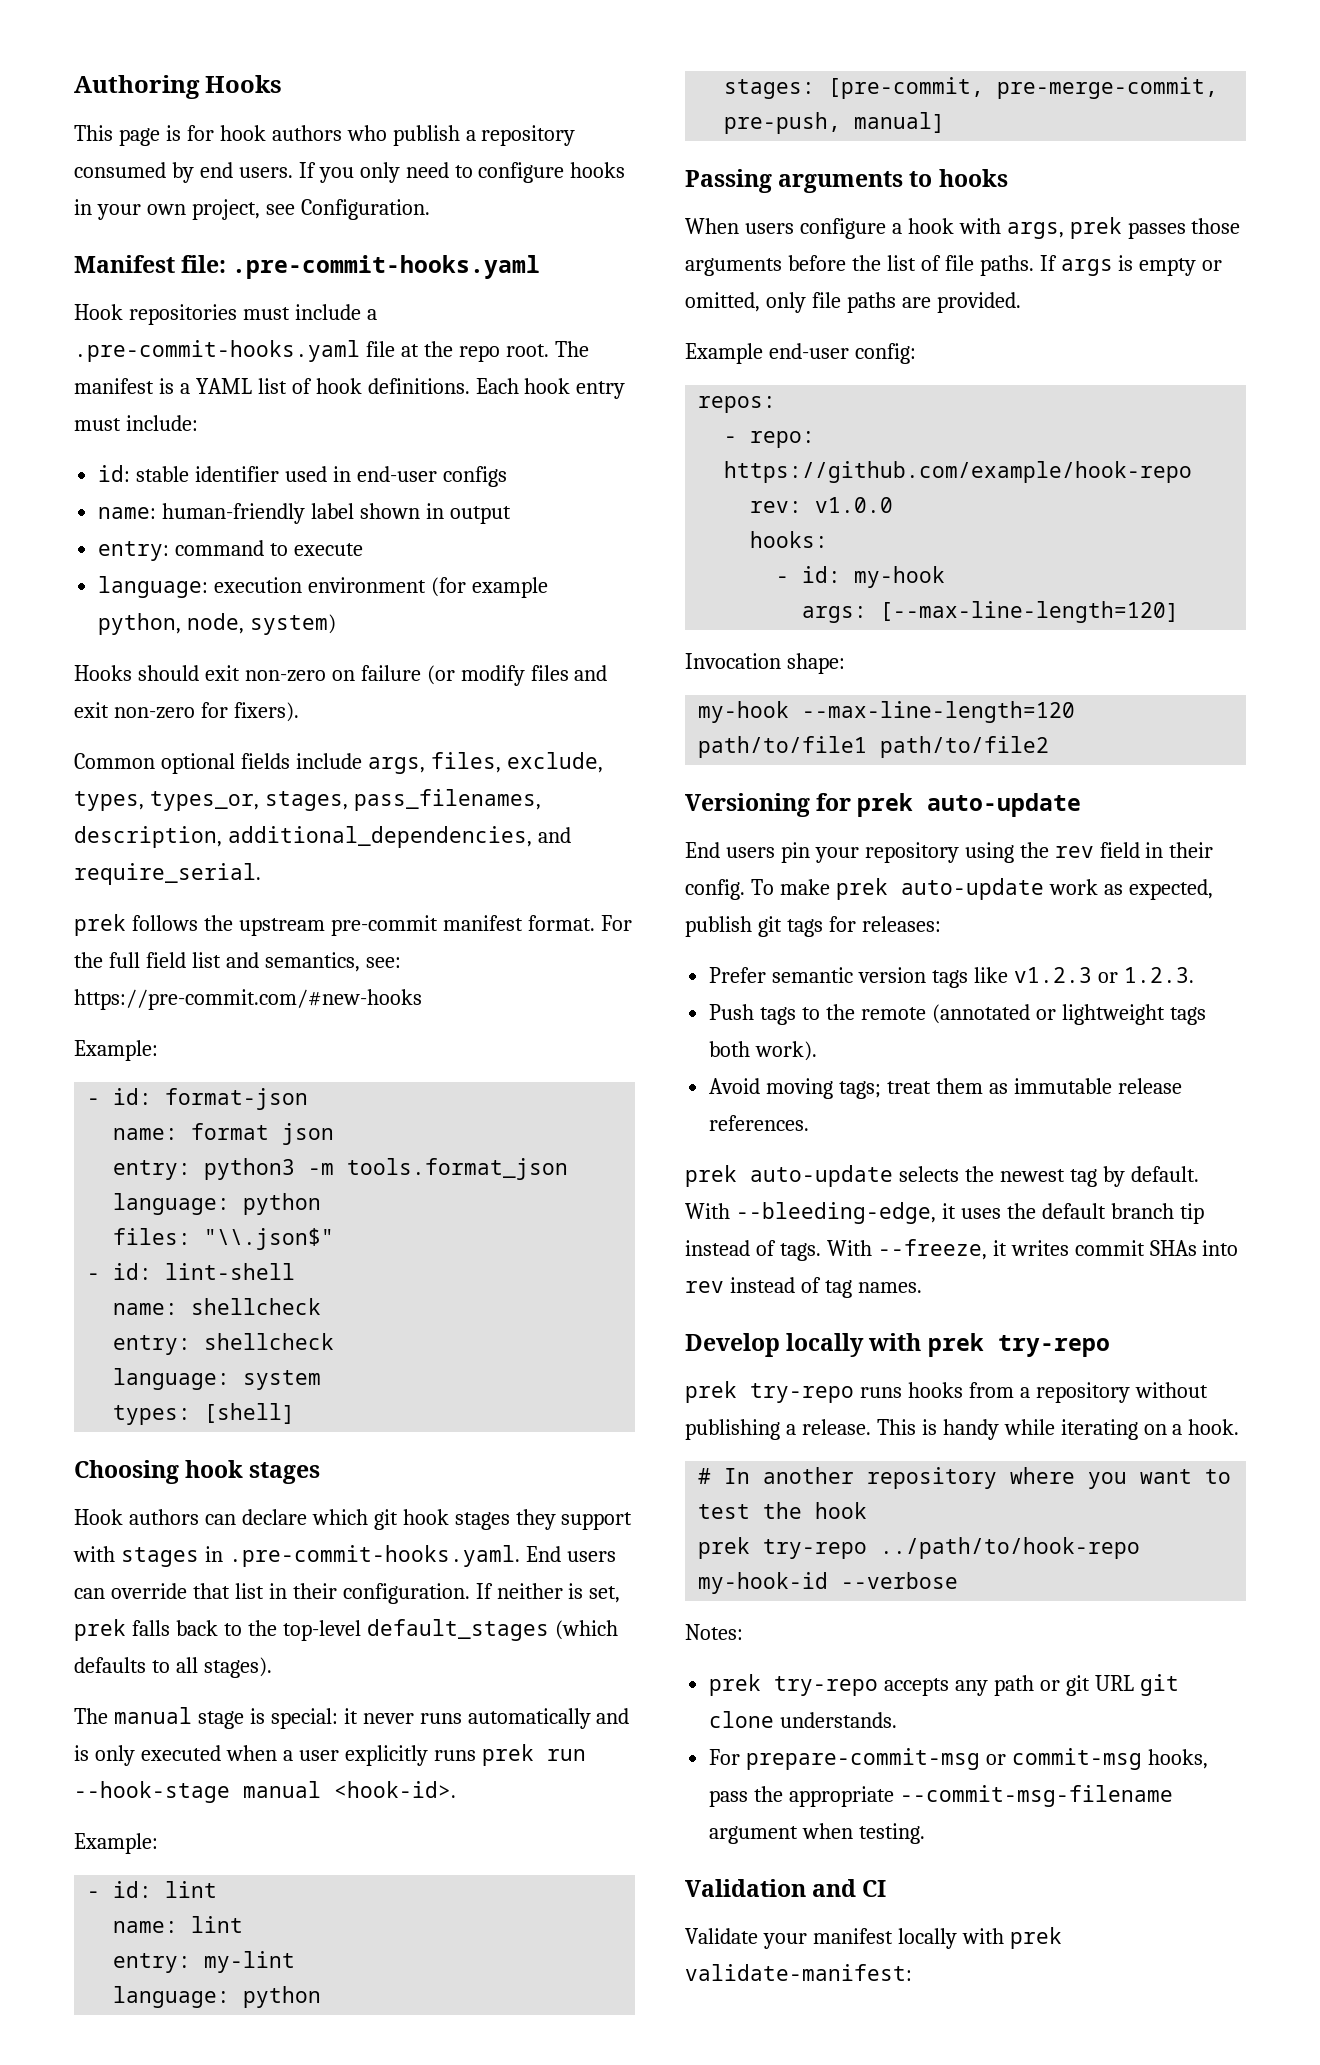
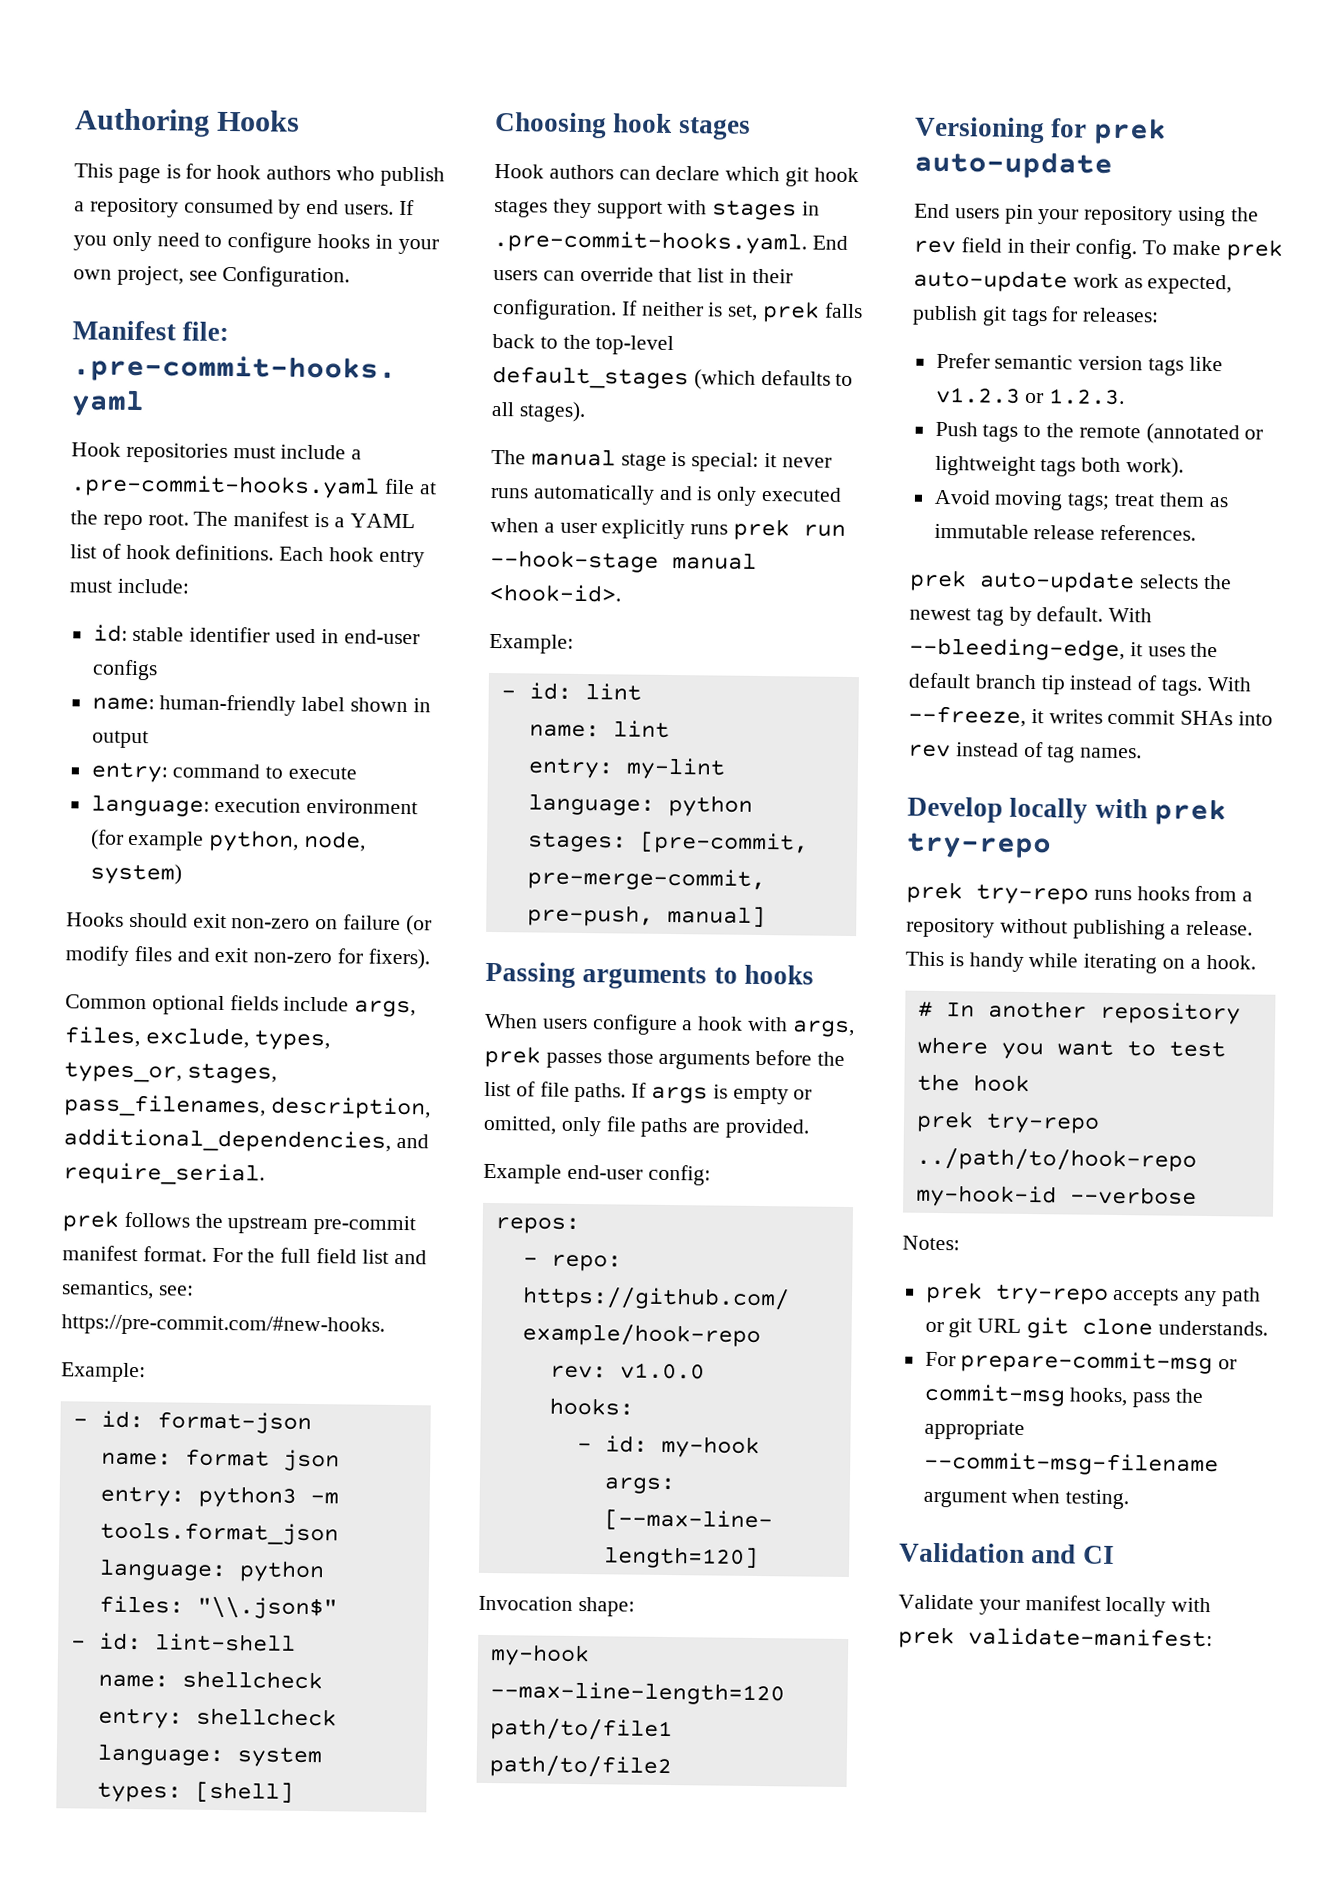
- For the full field list and semantics, see: https://pre-commit.com/#new-hooks
+ For the full field list and semantics, see: https://pre-commit.com/#new-hooks.

